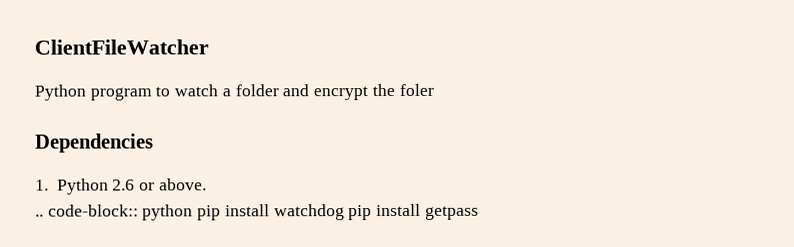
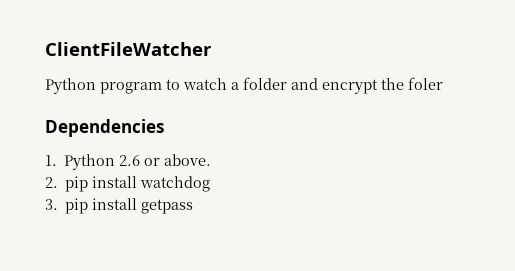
- .. code-block:: python pip install watchdog pip install getpass
+ 2. pip install watchdog
+ 3. pip install getpass

